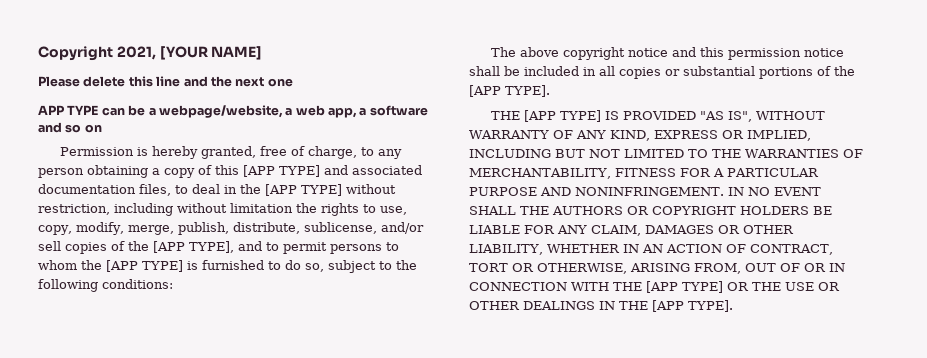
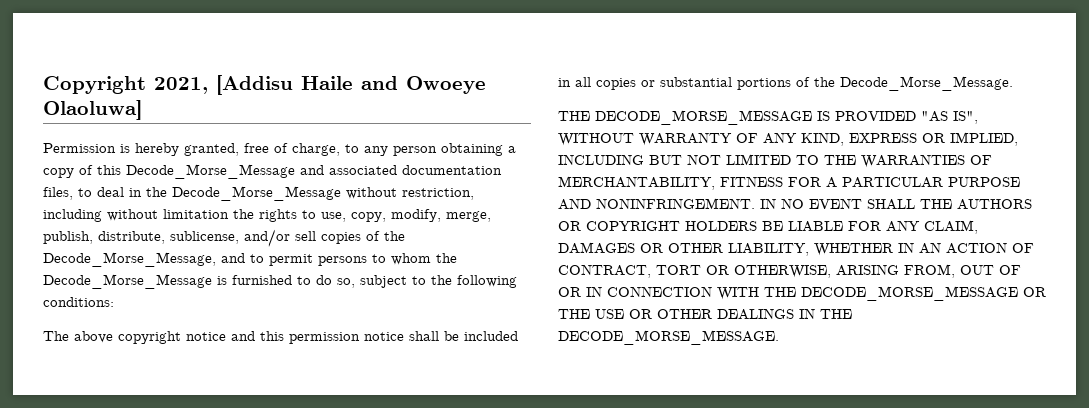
- Copyright 2021, [YOUR NAME]
- Please delete this line and the next one
- APP TYPE can be a webpage/website, a web app, a software and so on
+ Copyright 2021, [Addisu Haile and Owoeye Olaoluwa]
- Permission is hereby granted, free of charge, to any person obtaining a copy of this [APP TYPE] and associated documentation files, to deal in the [APP TYPE] without restriction, including without limitation the rights to use, copy, modify, merge, publish, distribute, sublicense, and/or sell copies of the [APP TYPE], and to permit persons to whom the [APP TYPE] is furnished to do so, subject to the following conditions:
+ Permission is hereby granted, free of charge, to any person obtaining a copy of this Decode_Morse_Message and associated documentation files, to deal in the Decode_Morse_Message without restriction, including without limitation the rights to use, copy, modify, merge, publish, distribute, sublicense, and/or sell copies of the Decode_Morse_Message, and to permit persons to whom the Decode_Morse_Message is furnished to do so, subject to the following conditions:
- The above copyright notice and this permission notice shall be included in all copies or substantial portions of the [APP TYPE].
- THE [APP TYPE] IS PROVIDED "AS IS", WITHOUT WARRANTY OF ANY KIND, EXPRESS OR IMPLIED, INCLUDING BUT NOT LIMITED TO THE WARRANTIES OF MERCHANTABILITY, FITNESS FOR A PARTICULAR PURPOSE AND NONINFRINGEMENT.
+ The above copyright notice and this permission notice shall be included in all copies or substantial portions of the Decode_Morse_Message.
+ THE DECODE_MORSE_MESSAGE IS PROVIDED "AS IS", WITHOUT WARRANTY OF ANY KIND, EXPRESS OR IMPLIED, INCLUDING BUT NOT LIMITED TO THE WARRANTIES OF MERCHANTABILITY, FITNESS FOR A PARTICULAR PURPOSE AND NONINFRINGEMENT.
- IN NO EVENT SHALL THE AUTHORS OR COPYRIGHT HOLDERS BE LIABLE FOR ANY CLAIM, DAMAGES OR OTHER LIABILITY, WHETHER IN AN ACTION OF CONTRACT, TORT OR OTHERWISE, ARISING FROM, OUT OF OR IN CONNECTION WITH THE [APP TYPE] OR THE USE OR OTHER DEALINGS IN THE [APP TYPE].
+ IN NO EVENT SHALL THE AUTHORS OR COPYRIGHT HOLDERS BE LIABLE FOR ANY CLAIM, DAMAGES OR OTHER LIABILITY, WHETHER IN AN ACTION OF CONTRACT, TORT OR OTHERWISE, ARISING FROM, OUT OF OR IN CONNECTION WITH THE DECODE_MORSE_MESSAGE OR THE USE OR OTHER DEALINGS IN THE DECODE_MORSE_MESSAGE.

